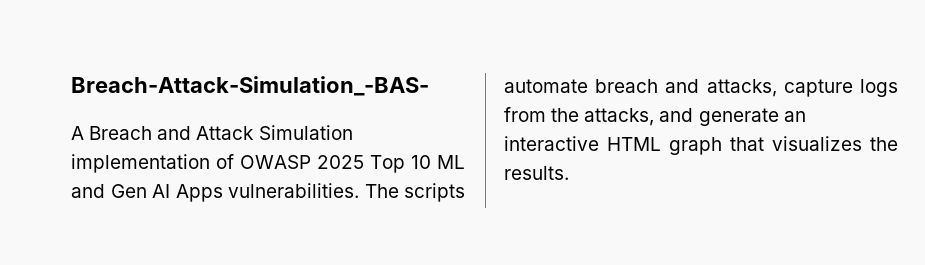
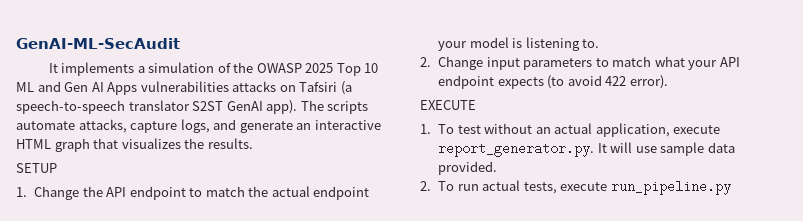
- Breach-Attack-Simulation_-BAS-
- A Breach and Attack Simulation implementation of OWASP 2025 Top 10 ML and Gen AI Apps vulnerabilities. The scripts automate breach and attacks, capture logs from the attacks, and generate an interactive HTML graph that visualizes the results.
+ GenAI-ML-SecAudit
+ It implements a simulation of the OWASP 2025 Top 10 ML and Gen AI Apps vulnerabilities attacks on Tafsiri (a speech-to-speech translator S2ST GenAI app). The scripts automate attacks, capture logs, and generate an interactive HTML graph that visualizes the results.
+ SETUP
+ 1. Change the API endpoint to match the actual endpoint your model is listening to.
+ 2. Change input parameters to match what your API endpoint expects (to avoid 422 error).
+ EXECUTE
+ 1. To test without an actual application, execute report_generator.py. It will use sample data provided.
+ 2. To run actual tests, execute run_pipeline.py

